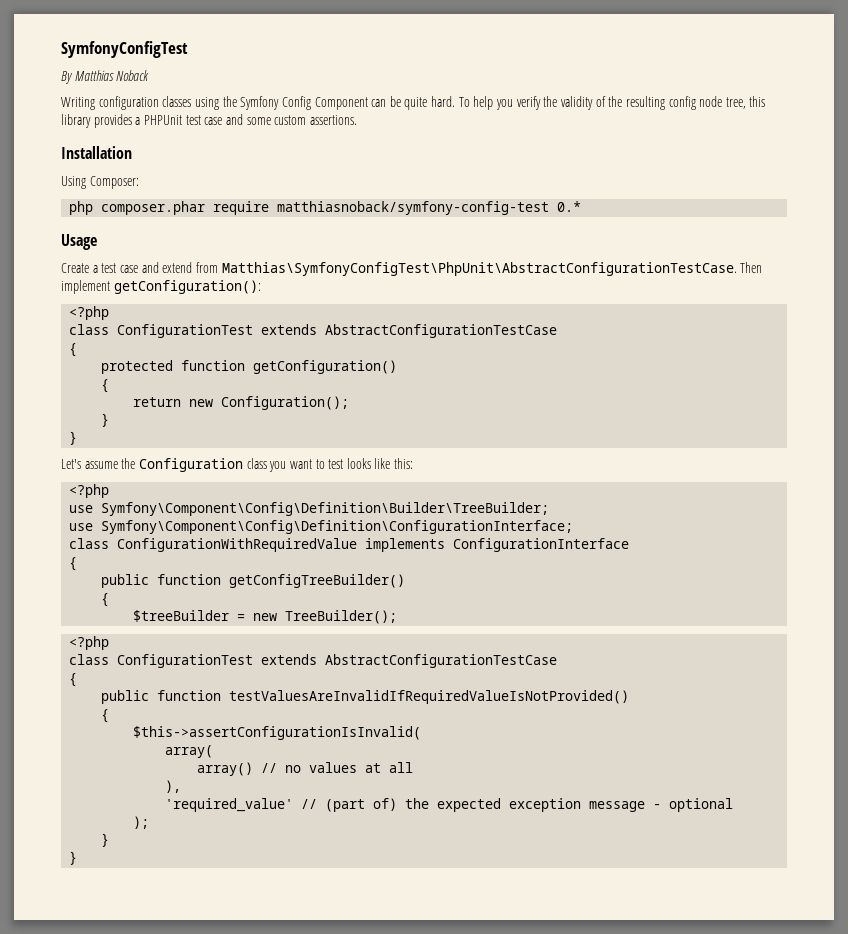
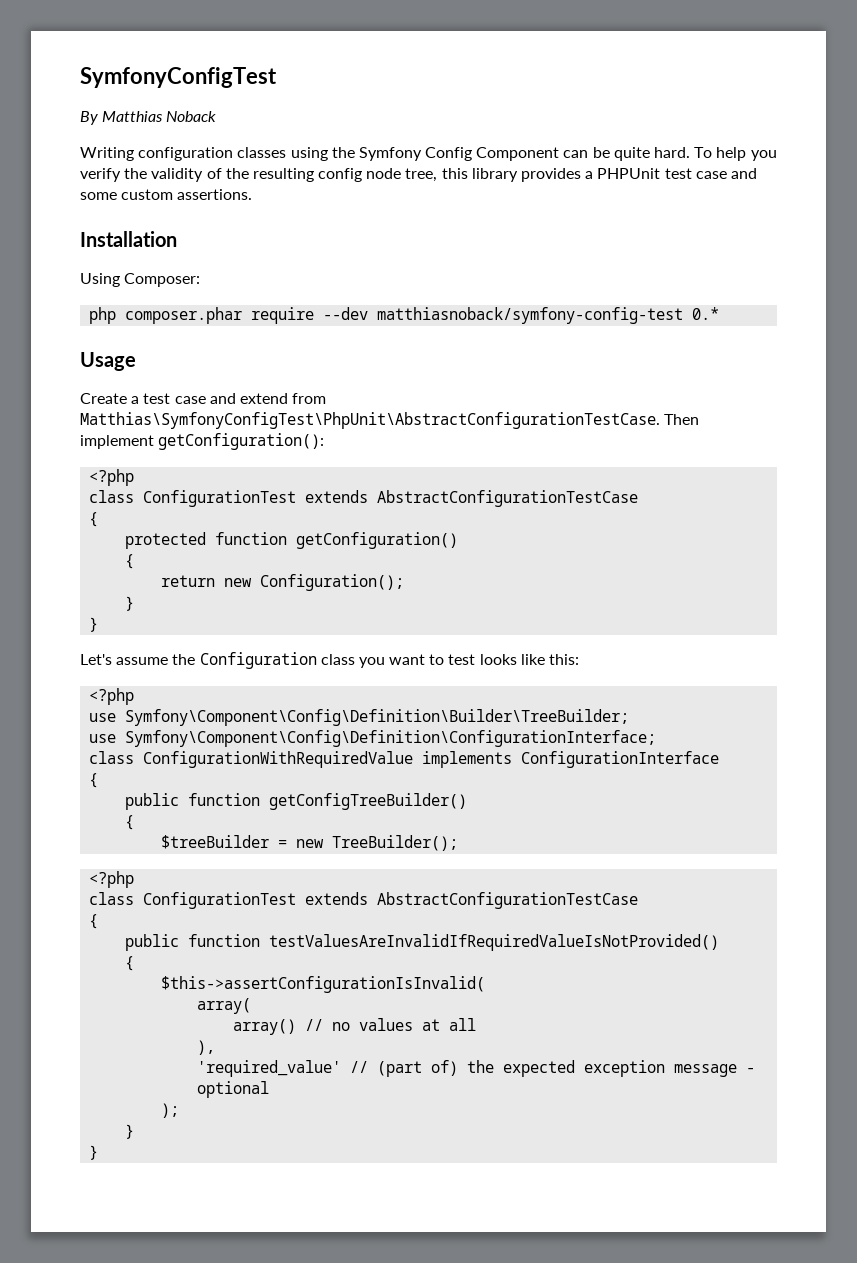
- php composer.phar require matthiasnoback/symfony-config-test 0.*
+ php composer.phar require --dev matthiasnoback/symfony-config-test 0.*

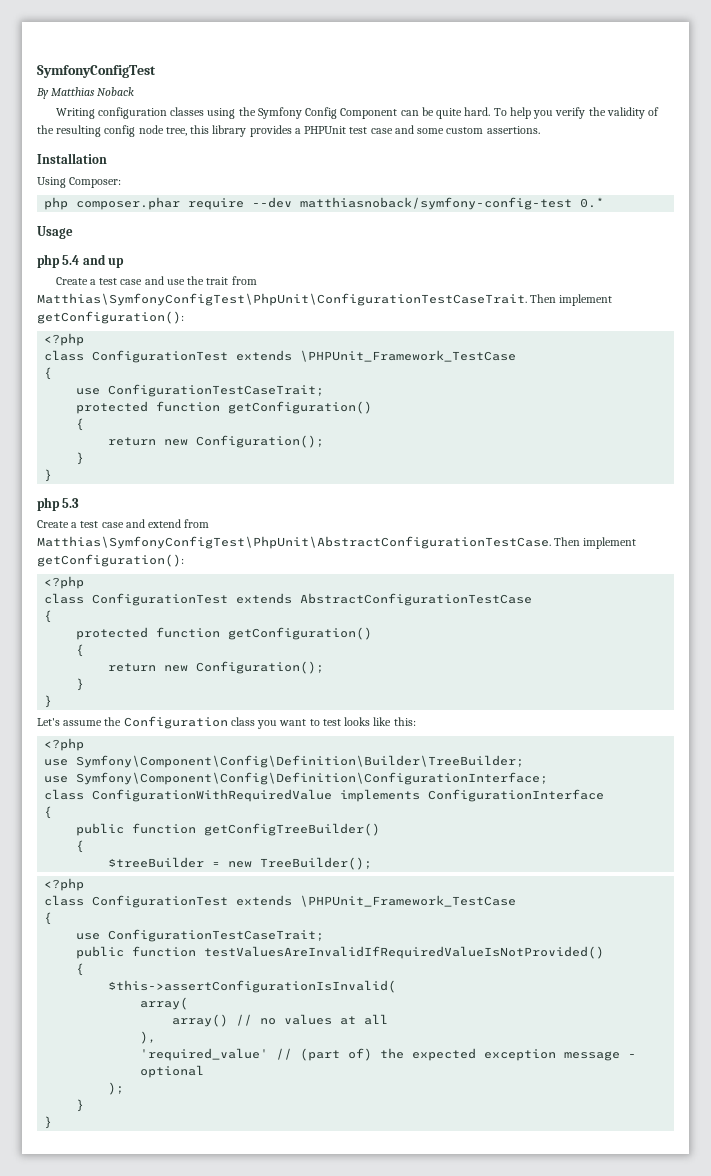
+ php 5.4 and up
+ Create a test case and use the trait from Matthias\SymfonyConfigTest\PhpUnit\ConfigurationTestCaseTrait. Then implement getConfiguration():
+ <?php
+ class ConfigurationTest extends \PHPUnit_Framework_TestCase
+ {
+ use ConfigurationTestCaseTrait;
+ protected function getConfiguration()
+ {
+ return new Configuration();
+ }
+ }
+ php 5.3
  $treeBuilder = new TreeBuilder();
  <?php
- class ConfigurationTest extends AbstractConfigurationTestCase
+ class ConfigurationTest extends \PHPUnit_Framework_TestCase
  {
+ use ConfigurationTestCaseTrait;

